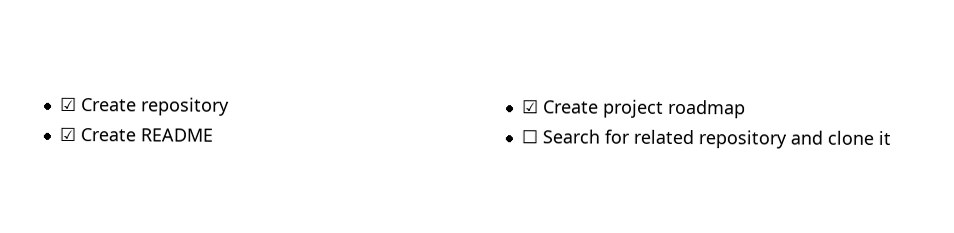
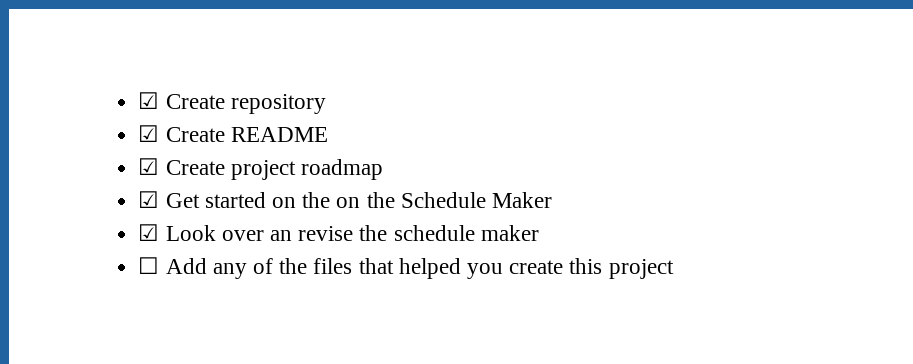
- ☐ Search for related repository and clone it
+ ☑ Get started on the on the Schedule Maker
+ ☑ Look over an revise the schedule maker
+ ☐ Add any of the files that helped you create this project

